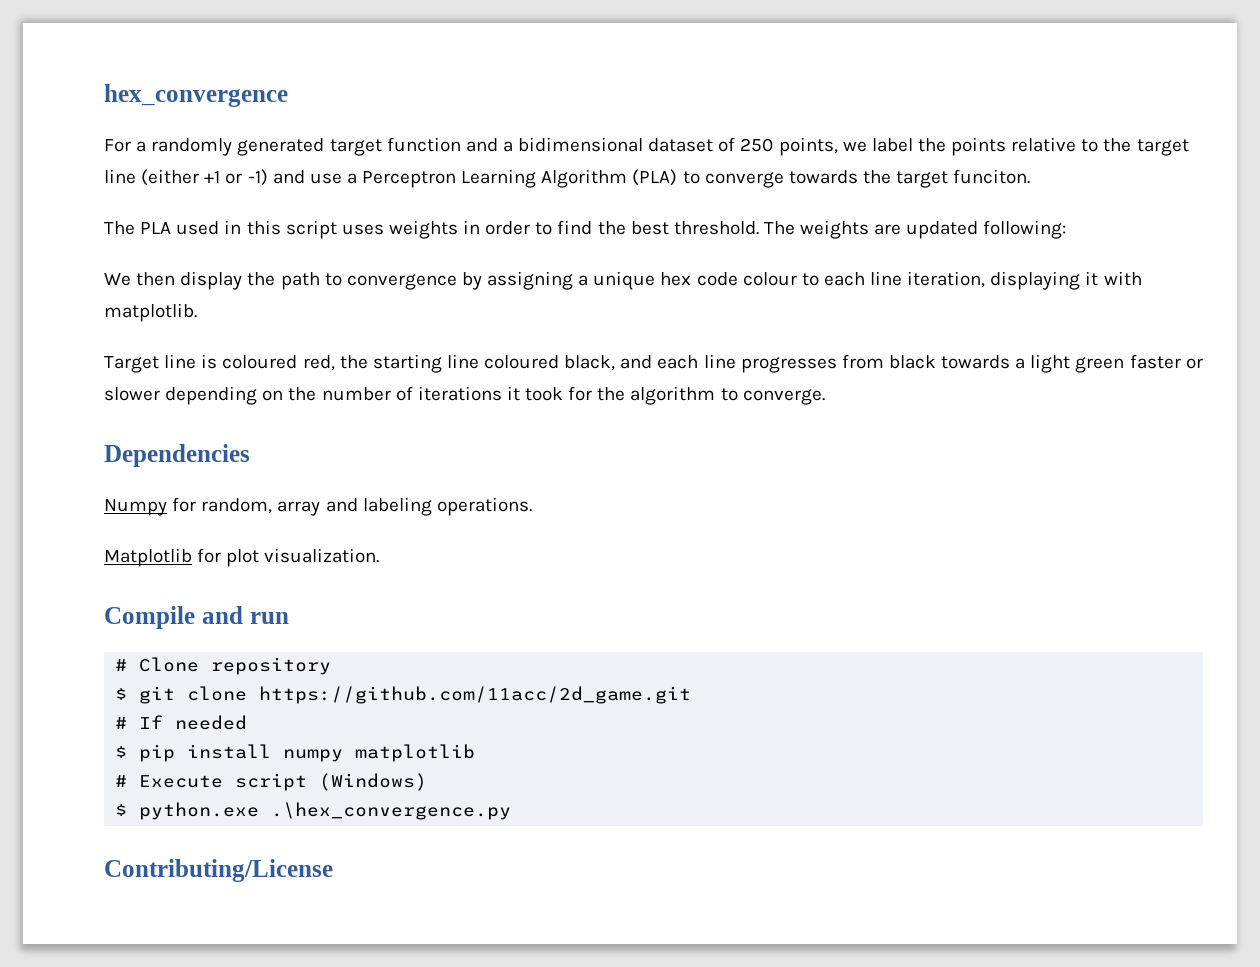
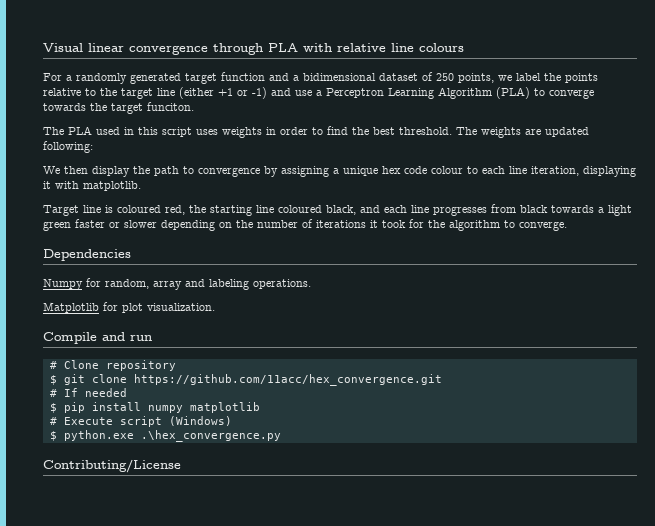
- hex_convergence
+ Visual linear convergence through PLA with relative line colours
- $ git clone https://github.com/11acc/2d_game.git
+ $ git clone https://github.com/11acc/hex_convergence.git

